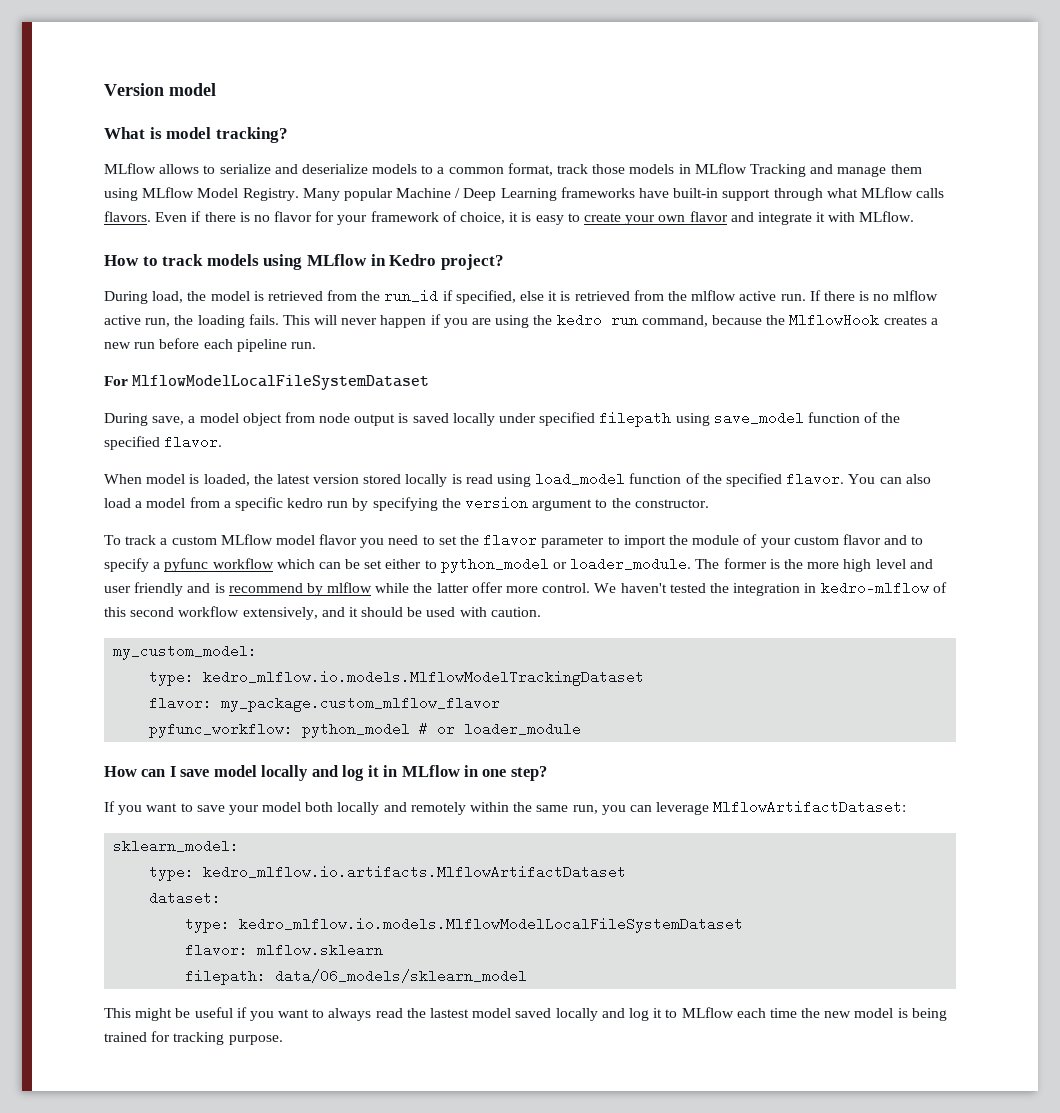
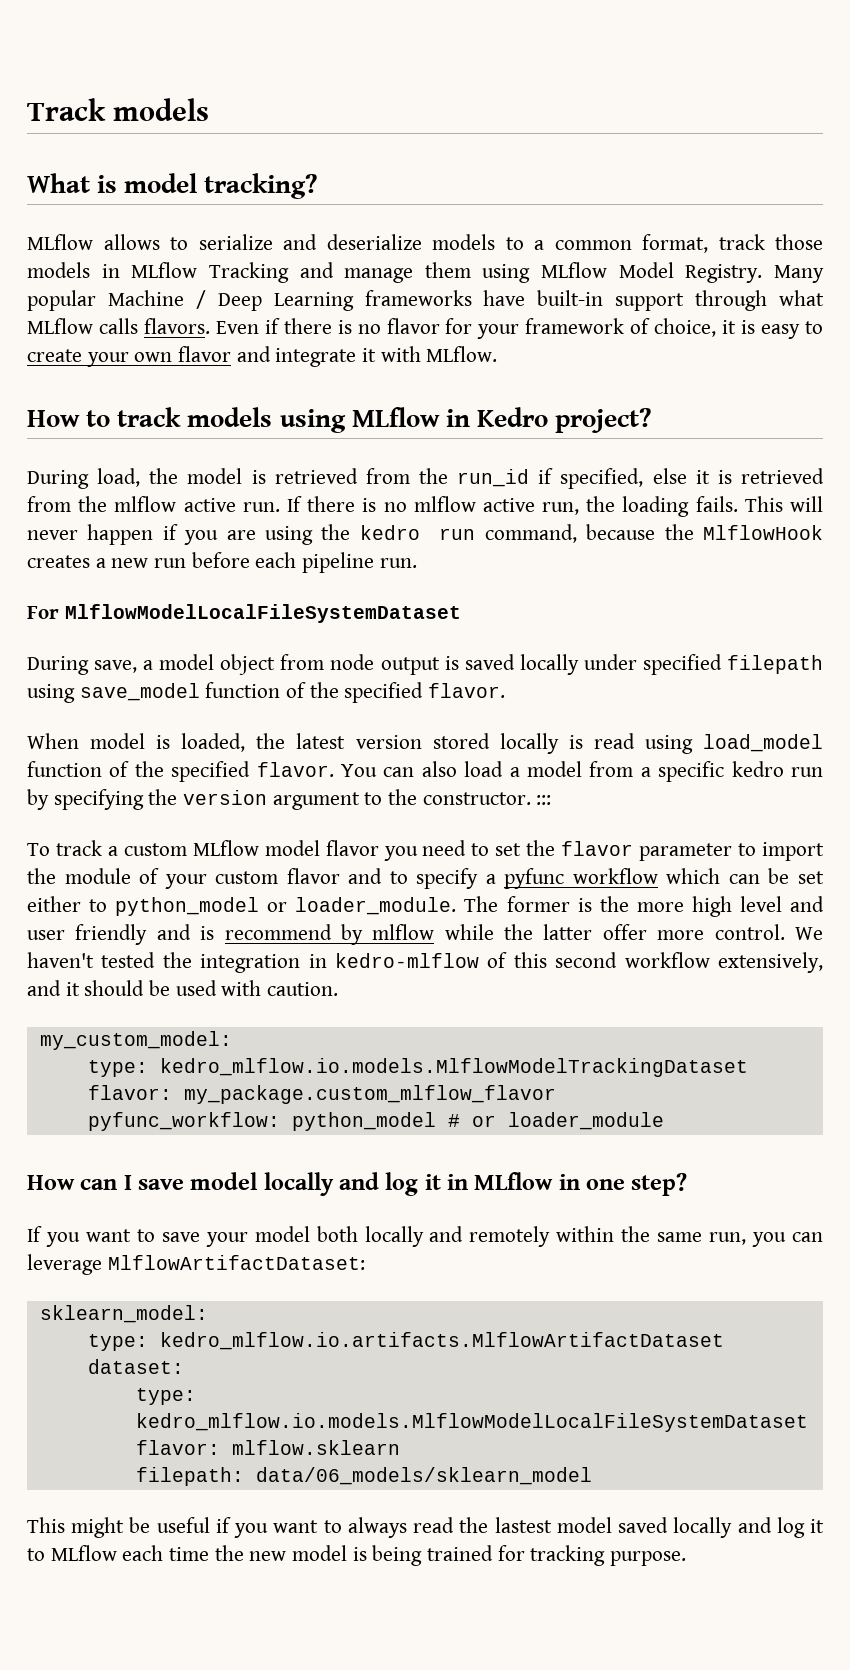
- Version model
+ Track models
- You can also load a model from a specific kedro run by specifying the version argument to the constructor.
+ You can also load a model from a specific kedro run by specifying the version argument to the constructor. :::

